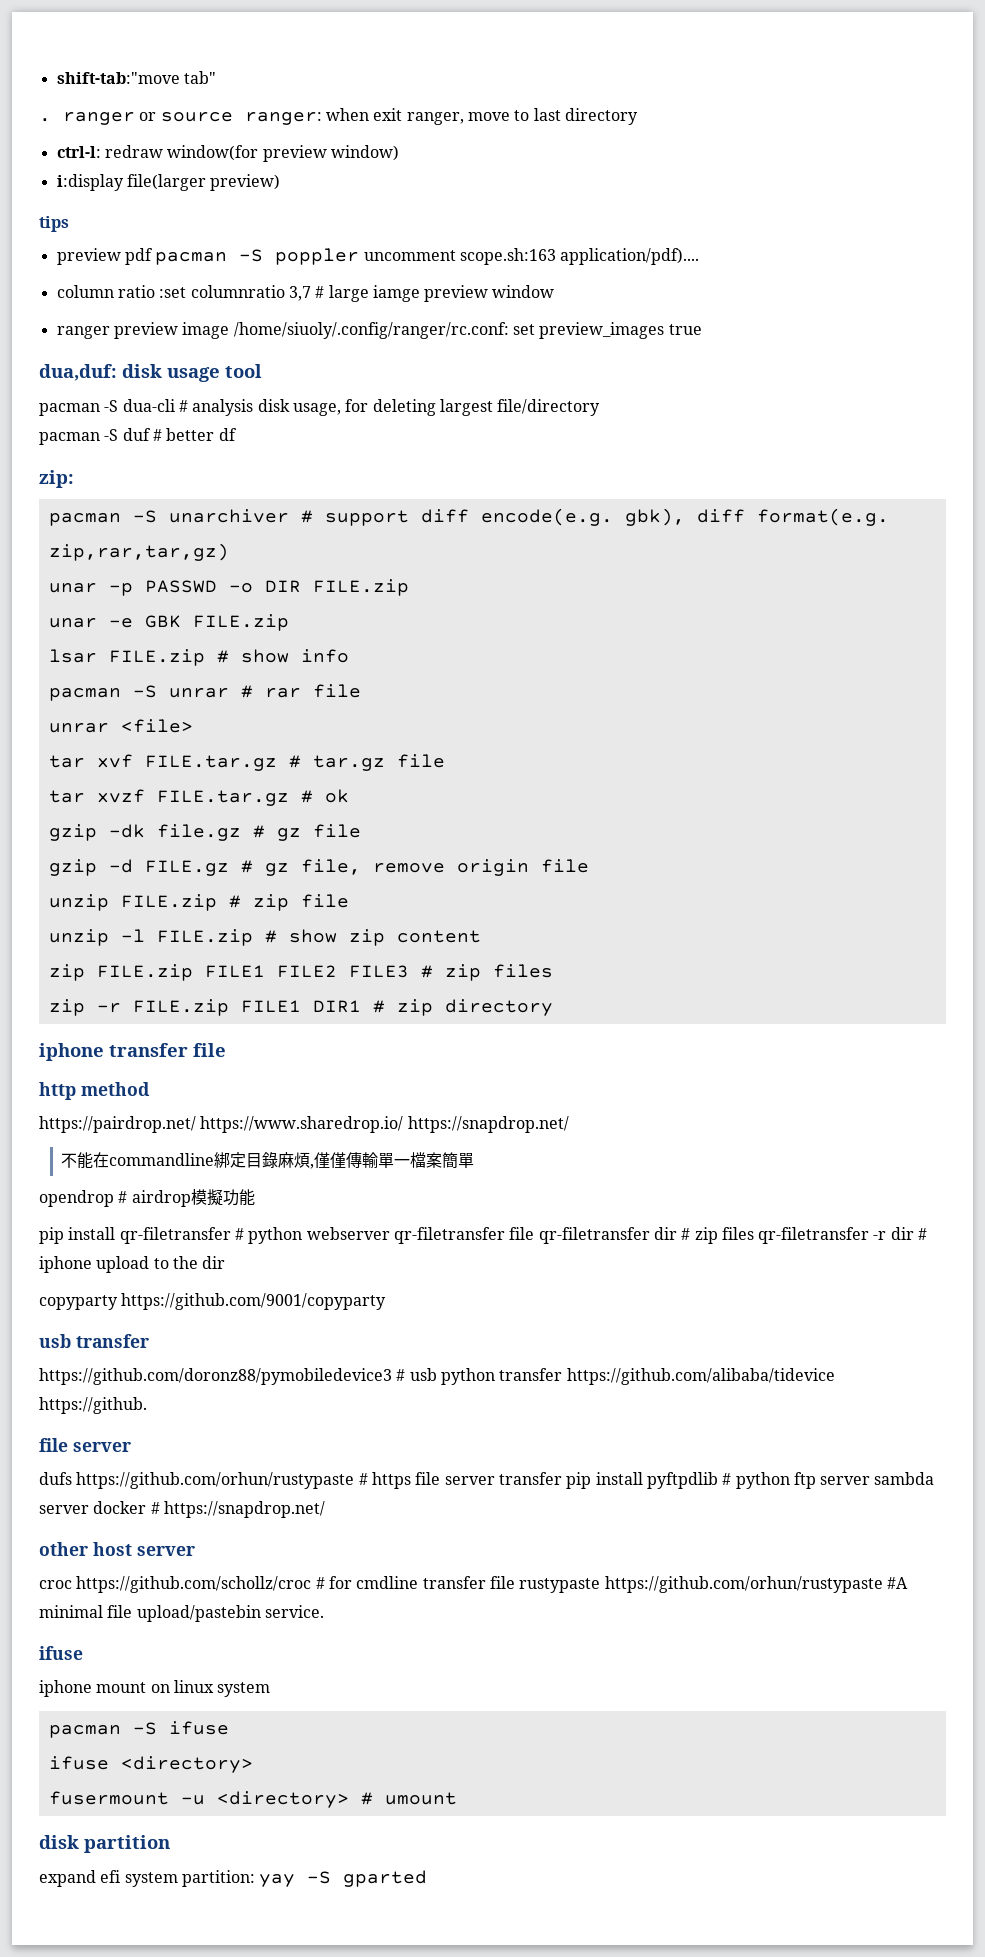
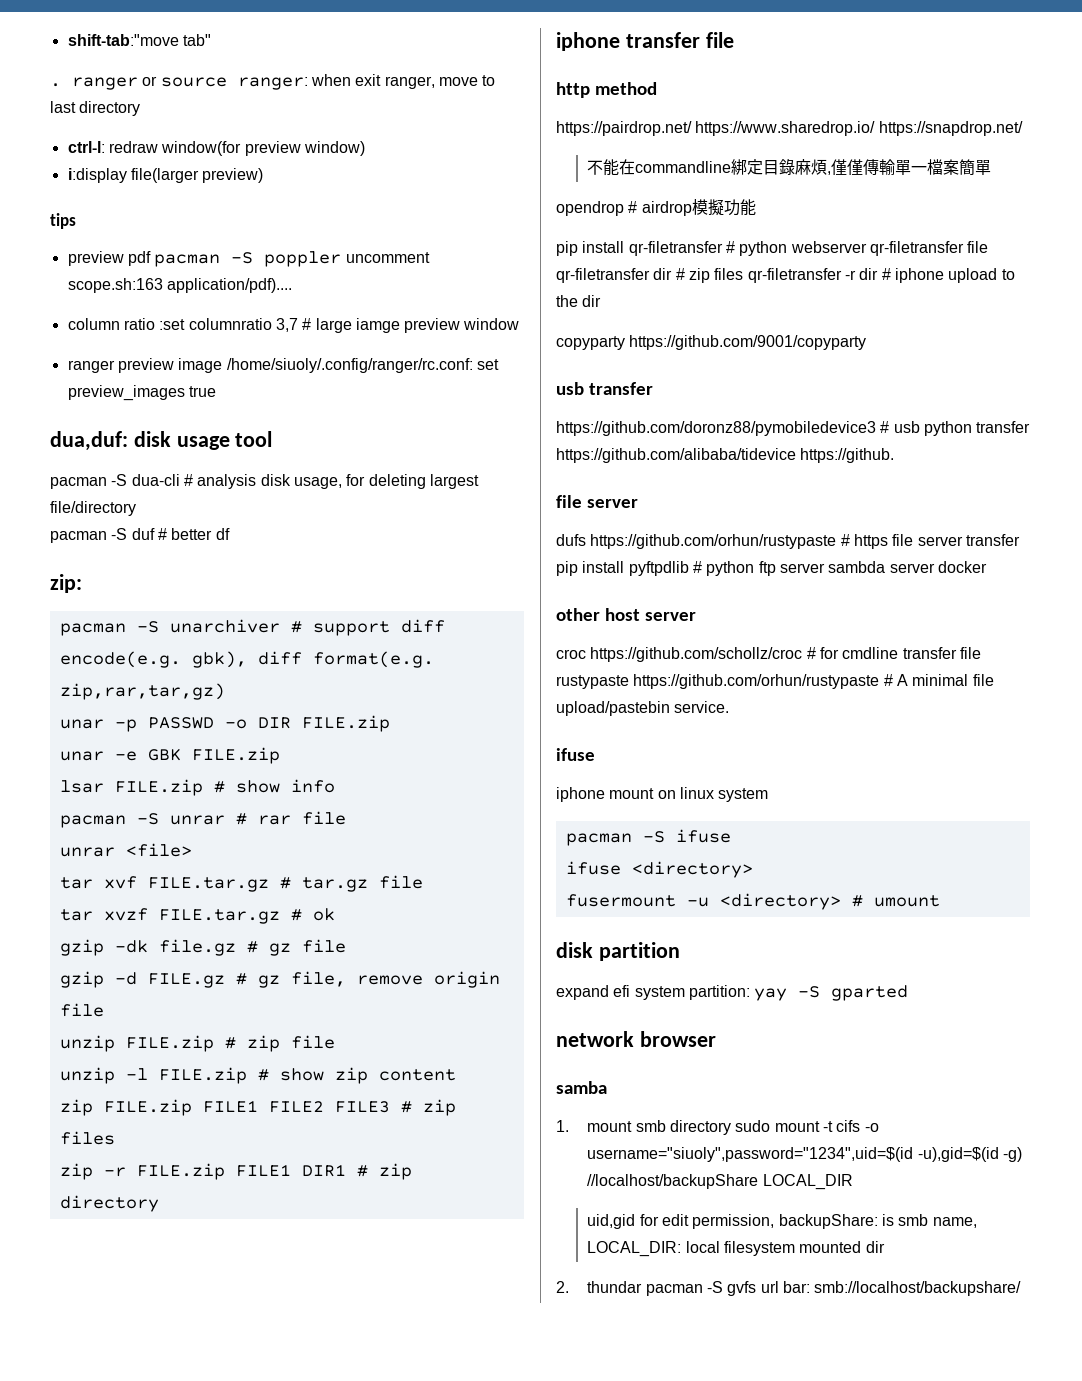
- dufs https://github.com/orhun/rustypaste # https file server transfer pip install pyftpdlib # python ftp server sambda server docker # https://snapdrop.net/
+ dufs https://github.com/orhun/rustypaste # https file server transfer pip install pyftpdlib # python ftp server sambda server docker
- croc https://github.com/schollz/croc # for cmdline transfer file rustypaste https://github.com/orhun/rustypaste #A minimal file upload/pastebin service.
+ croc https://github.com/schollz/croc # for cmdline transfer file rustypaste https://github.com/orhun/rustypaste # A minimal file upload/pastebin service.
+ network browser
+ samba
+ 1. mount smb directory sudo mount -t cifs -o username="siuoly",password="1234",uid=$(id -u),gid=$(id -g) //localhost/backupShare LOCAL_DIR
+ uid,gid for edit permission, backupShare: is smb name, LOCAL_DIR: local filesystem mounted dir
+ 2. thundar pacman -S gvfs url bar: smb://localhost/backupshare/

